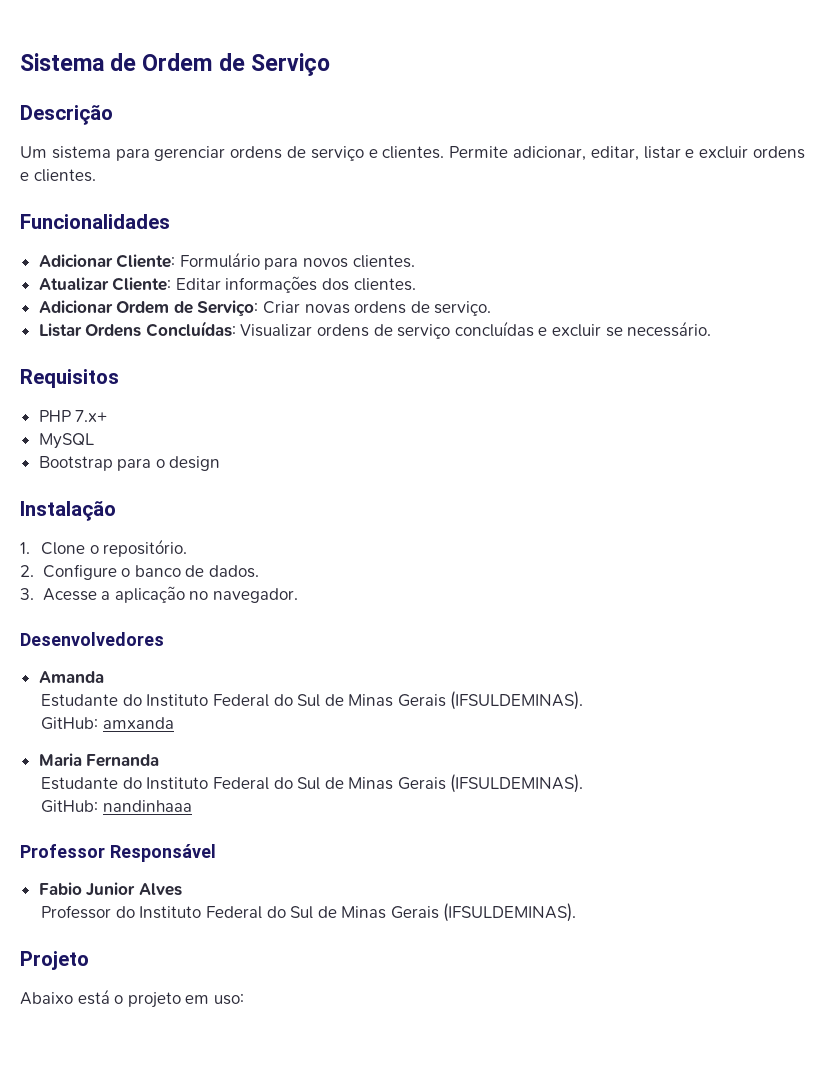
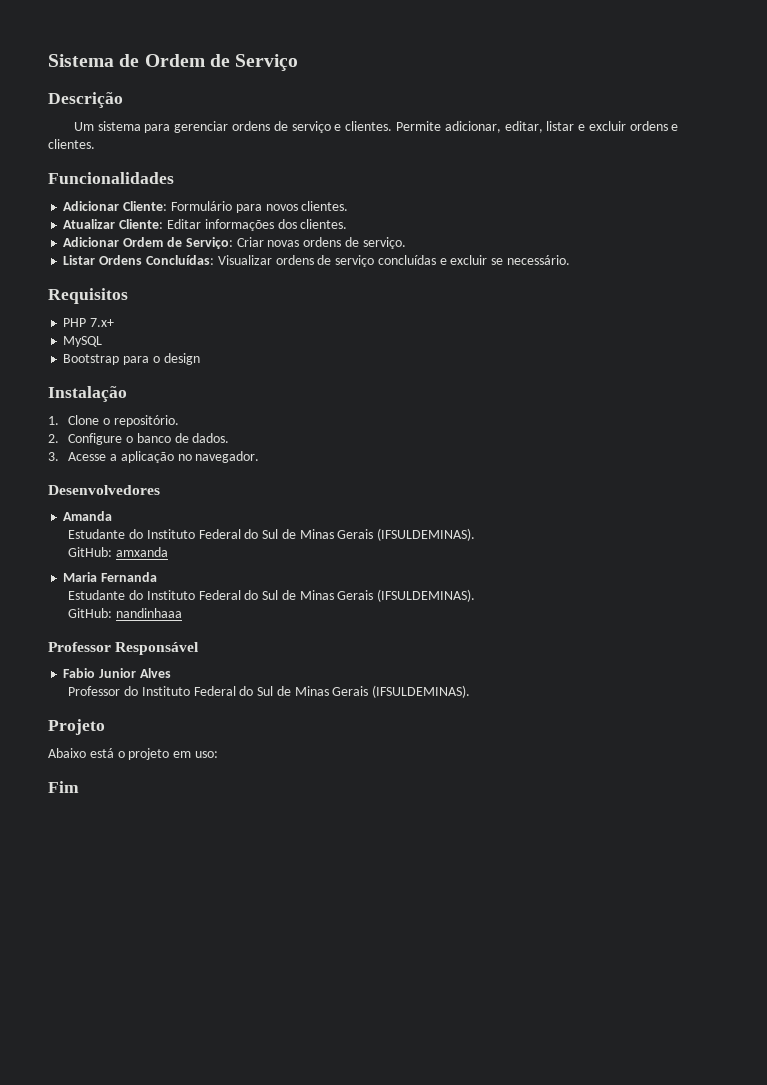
+ Fim

